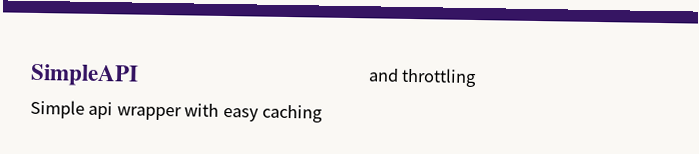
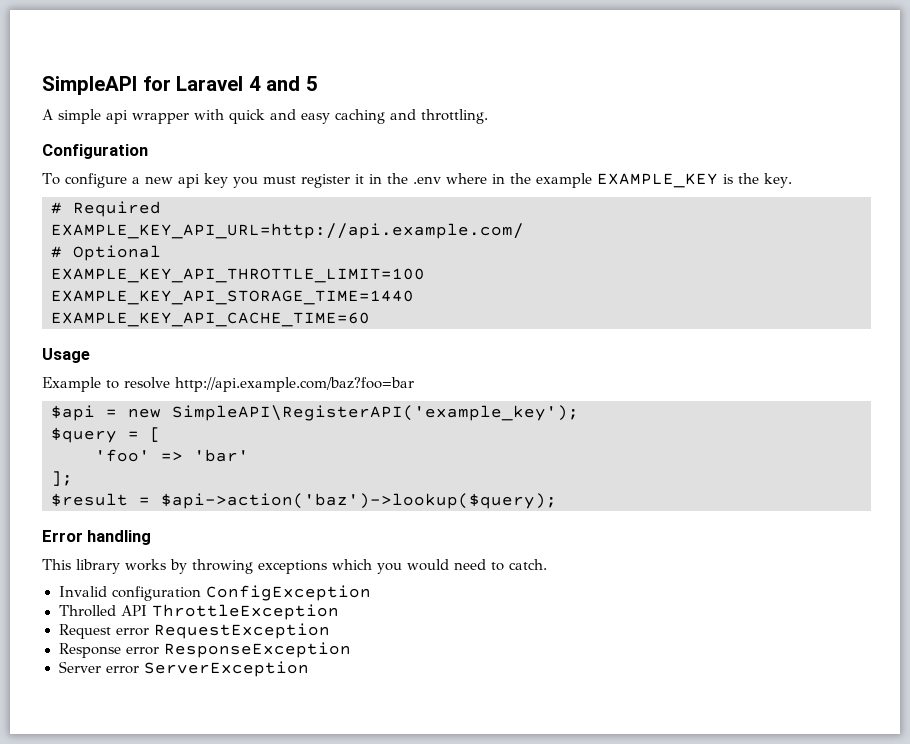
- SimpleAPI
- Simple api wrapper with easy caching and throttling
+ SimpleAPI for Laravel 4 and 5
+ A simple api wrapper with quick and easy caching and throttling.
+ Configuration
+ To configure a new api key you must register it in the .env where in the example EXAMPLE_KEY is the key.
+ # Required
+ EXAMPLE_KEY_API_URL=http://api.example.com/
+ # Optional
+ EXAMPLE_KEY_API_THROTTLE_LIMIT=100
+ EXAMPLE_KEY_API_STORAGE_TIME=1440
+ EXAMPLE_KEY_API_CACHE_TIME=60
+ Usage
+ Example to resolve http://api.example.com/baz?foo=bar
+ $api = new SimpleAPI\RegisterAPI('example_key');
+ $query = [
+ 'foo' => 'bar'
+ ];
+ $result = $api->action('baz')->lookup($query);
+ Error handling
+ This library works by throwing exceptions which you would need to catch.
+ Invalid configuration ConfigException
+ Throlled API ThrottleException
+ Request error RequestException
+ Response error ResponseException
+ Server error ServerException

